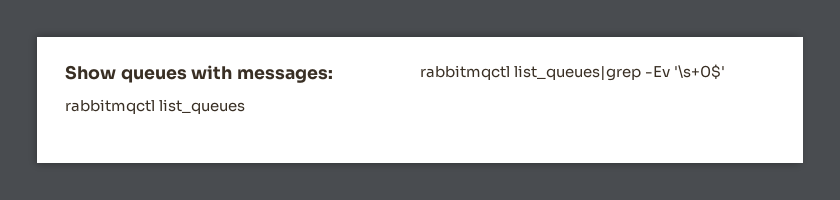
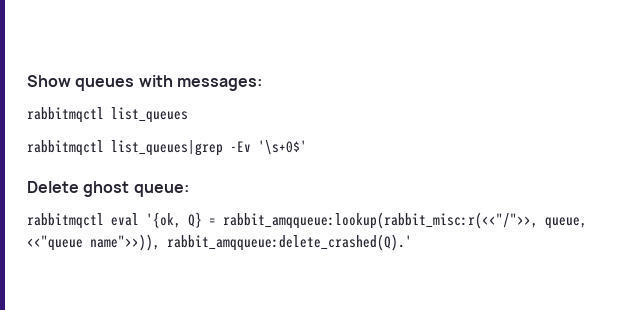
+ Delete ghost queue:
+ rabbitmqctl eval '{ok, Q} = rabbit_amqqueue:lookup(rabbit_misc:r(<<"/">>, queue, <<"queue name">>)), rabbit_amqqueue:delete_crashed(Q).'

